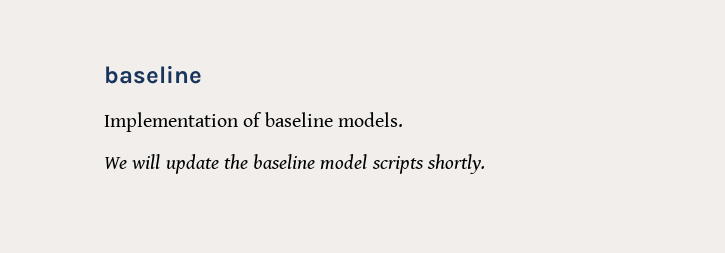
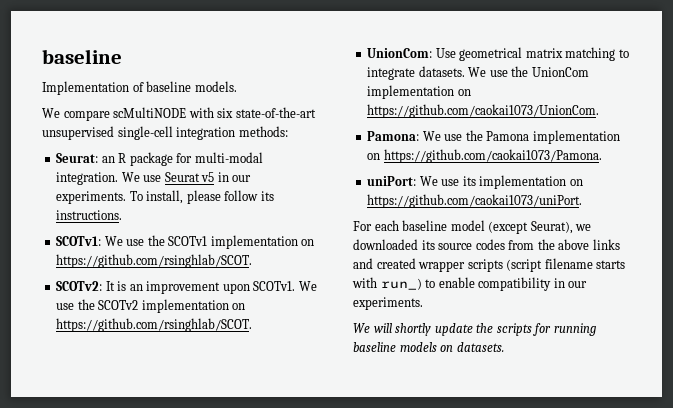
+ We compare scMultiNODE with six state-of-the-art unsupervised single-cell integration methods:
+ Seurat: an R package for multi-modal integration. We use Seurat v5 in our experiments. To install, please follow its instructions.
+ SCOTv1: We use the SCOTv1 implementation on https://github.com/rsinghlab/SCOT.
+ SCOTv2: It is an improvement upon SCOTv1. We use the SCOTv2 implementation on https://github.com/rsinghlab/SCOT.
+ UnionCom: Use geometrical matrix matching to integrate datasets. We use the UnionCom implementation on https://github.com/caokai1073/UnionCom.
+ Pamona: We use the Pamona implementation on https://github.com/caokai1073/Pamona.
+ uniPort: We use its implementation on https://github.com/caokai1073/uniPort.
+ For each baseline model (except Seurat), we downloaded its source codes from the above links and created wrapper scripts (script filename starts with run_) to enable compatibility in our experiments.
- We will update the baseline model scripts shortly.
+ We will shortly update the scripts for running baseline models on datasets.

